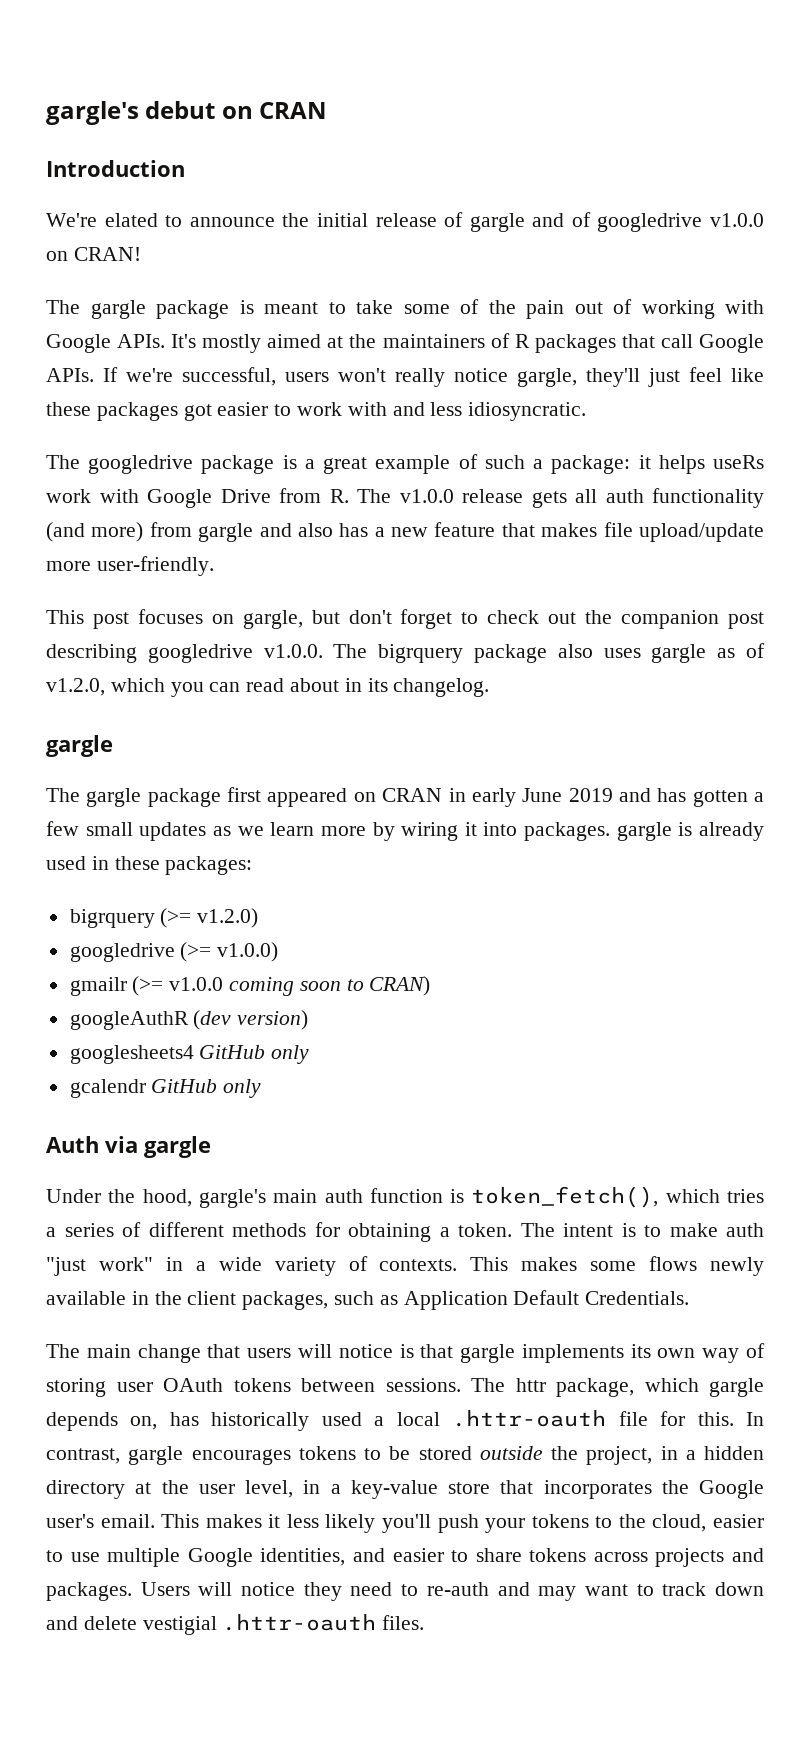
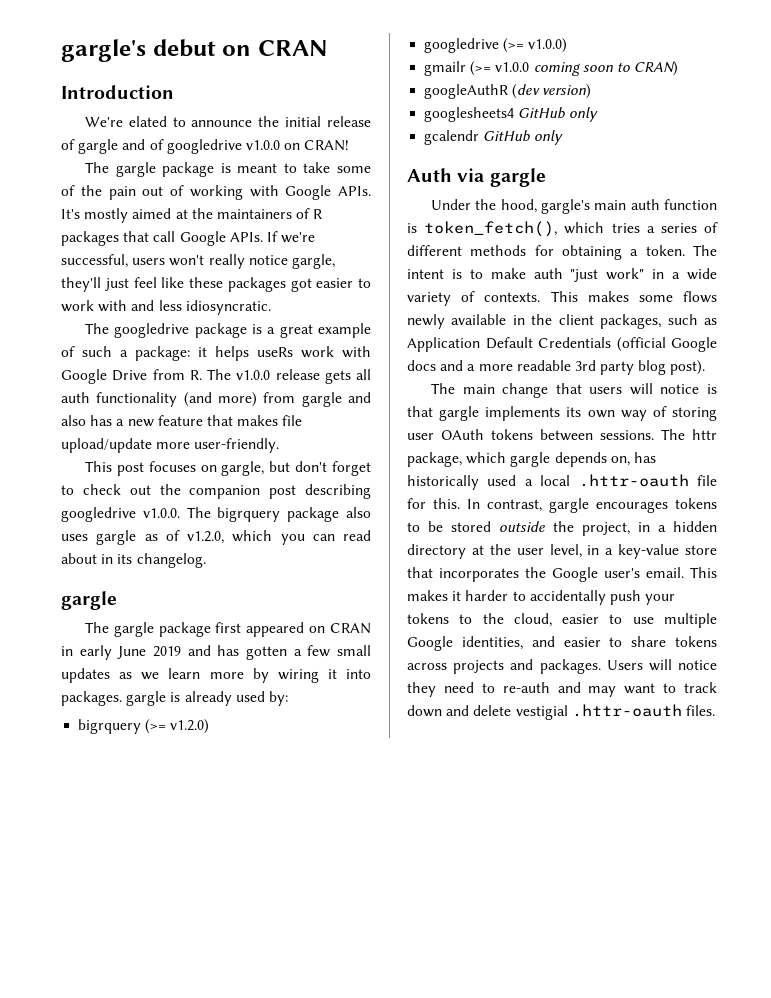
- The gargle package first appeared on CRAN in early June 2019 and has gotten a few small updates as we learn more by wiring it into packages. gargle is already used in these packages:
+ The gargle package first appeared on CRAN in early June 2019 and has gotten a few small updates as we learn more by wiring it into packages. gargle is already used by:
- This makes some flows newly available in the client packages, such as Application Default Credentials.
+ This makes some flows newly available in the client packages, such as Application Default Credentials (official Google docs and a more readable 3rd party blog post).
- This makes it less likely you'll push your tokens to the cloud, easier to use multiple Google identities, and easier to share tokens across projects and packages.
+ This makes it harder to accidentally push your tokens to the cloud, easier to use multiple Google identities, and easier to share tokens across projects and packages.

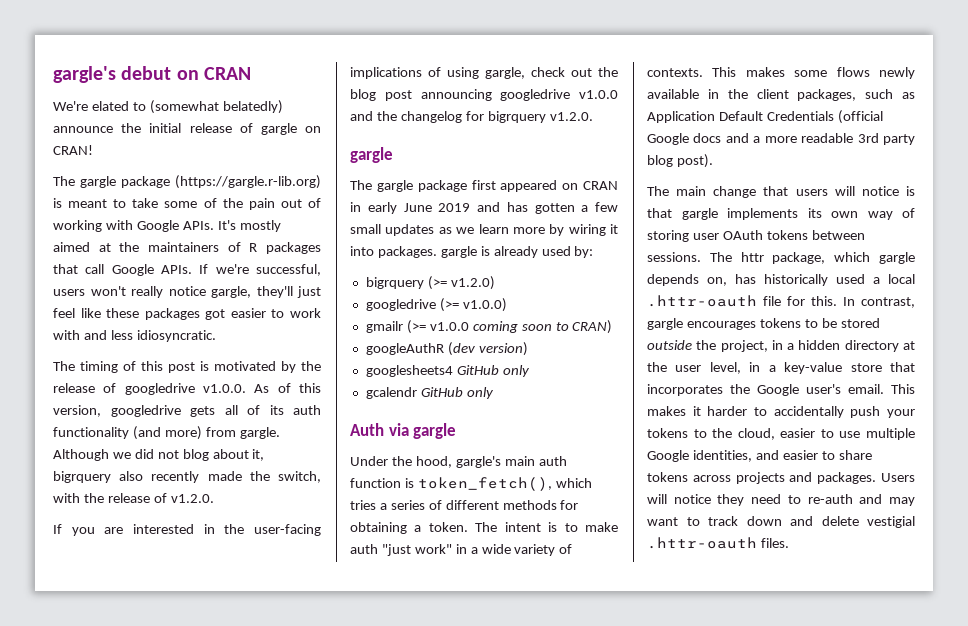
- Introduction
- We're elated to announce the initial release of gargle and of googledrive v1.0.0 on CRAN!
+ We're elated to (somewhat belatedly) announce the initial release of gargle on CRAN!
- The gargle package is meant to take some of the pain out of working with Google APIs.
+ The gargle package (https://gargle.r-lib.org) is meant to take some of the pain out of working with Google APIs.
- The googledrive package is a great example of such a package: it helps useRs work with Google Drive from R. The v1.0.0 release gets all auth functionality (and more) from gargle and also has a new feature that makes file upload/update more user-friendly.
- This post focuses on gargle, but don't forget to check out the companion post describing googledrive v1.0.0. The bigrquery package also uses gargle as of v1.2.0, which you can read about in its changelog.
+ The timing of this post is motivated by the release of googledrive v1.0.0. As of this version, googledrive gets all of its auth functionality (and more) from gargle. Although we did not blog about it, bigrquery also recently made the switch, with the release of v1.2.0.
+ If you are interested in the user-facing implications of using gargle, check out the blog post announcing googledrive v1.0.0 and the changelog for bigrquery v1.2.0.

